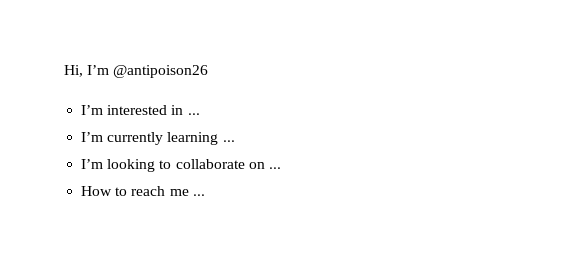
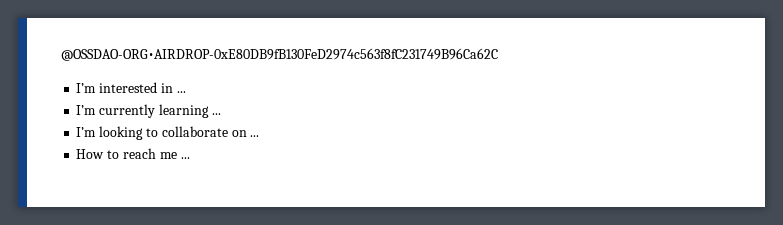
- Hi, I’m @antipoison26
+ @OSSDAO-ORG•AIRDROP-0xE80DB9fB130FeD2974c563f8fC231749B96Ca62C

